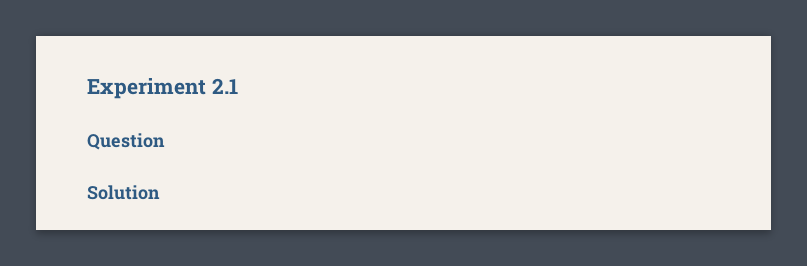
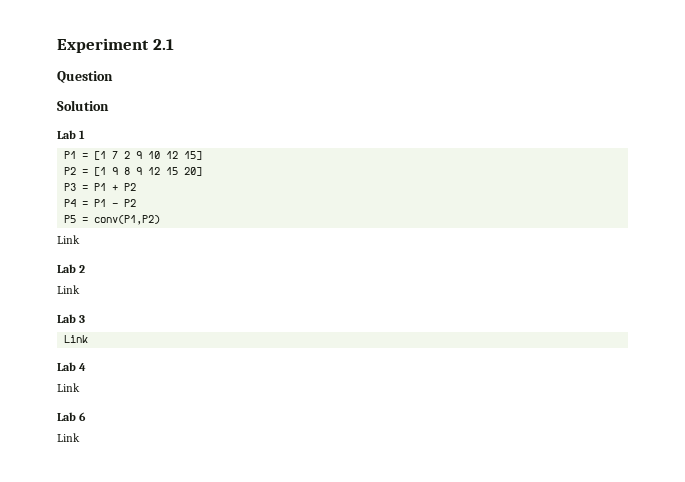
+ Lab 1
+ P1 = [1 7 2 9 10 12 15]
+ P2 = [1 9 8 9 12 15 20]
+ P3 = P1 + P2
+ P4 = P1 - P2
+ P5 = conv(P1,P2)
+ Link
+ Lab 2
+ Link
+ Lab 3
+ Link
+ Lab 4
+ Link
+ Lab 6
+ Link

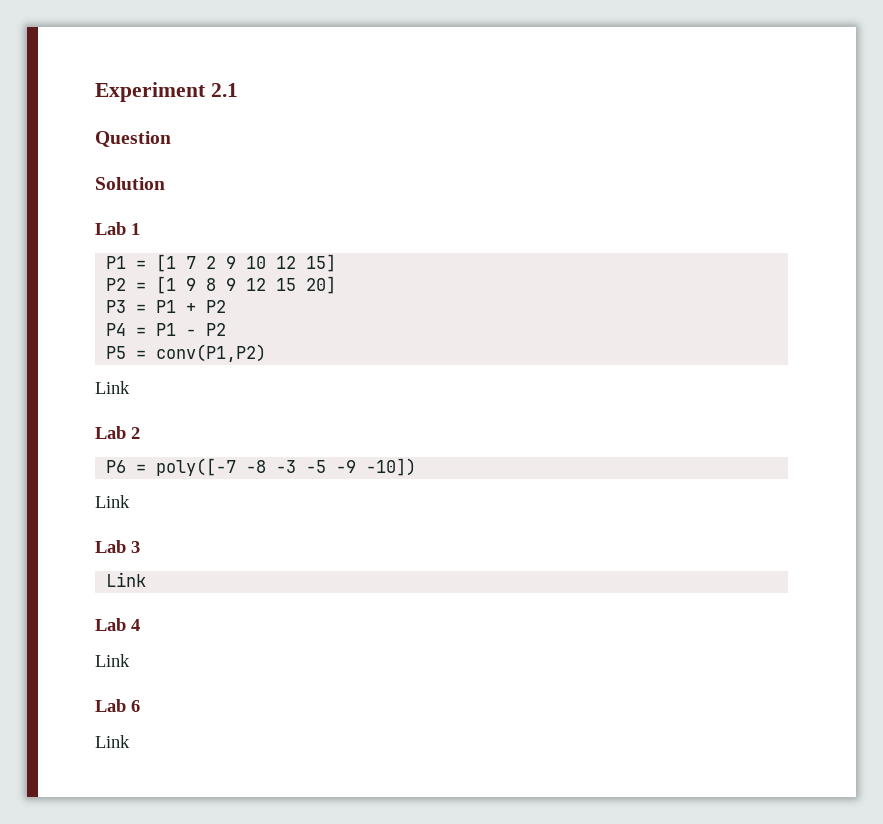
+ P6 = poly([-7 -8 -3 -5 -9 -10])

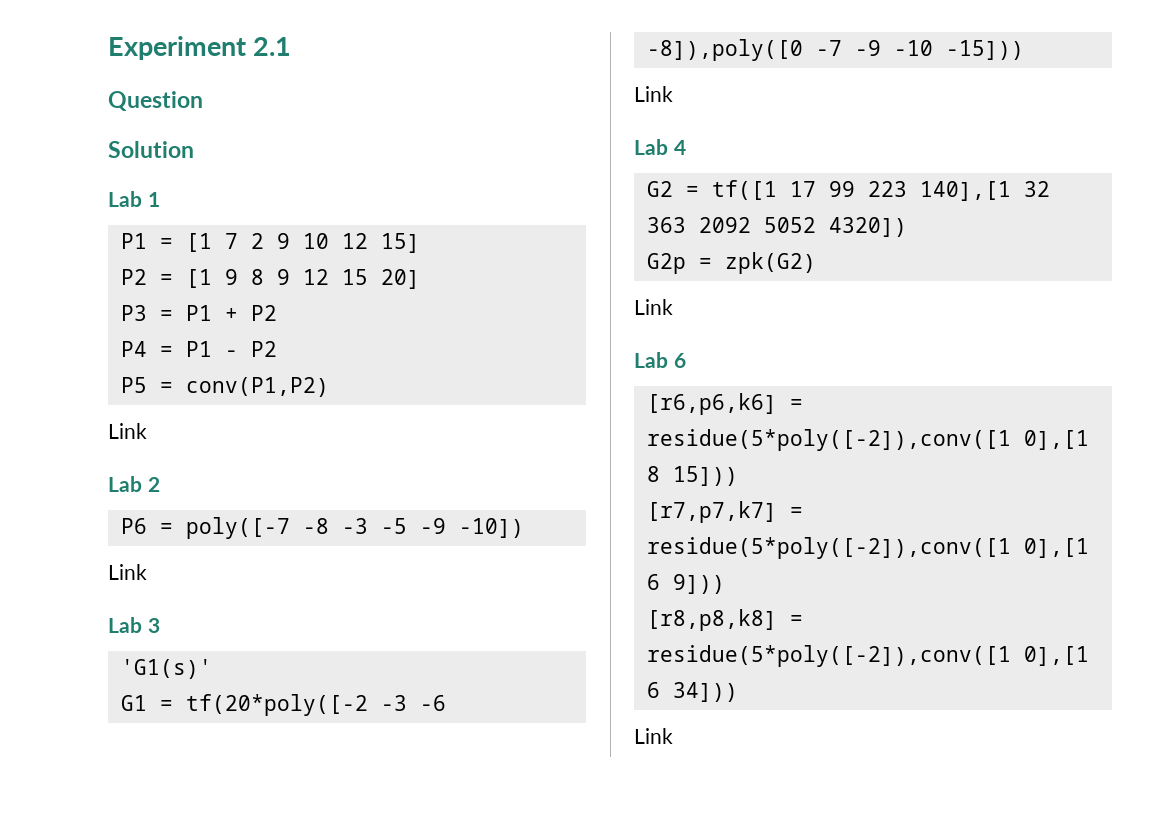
  Lab 3
+ 'G1(s)'
+ G1 = tf(20*poly([-2 -3 -6 -8]),poly([0 -7 -9 -10 -15]))
  Link
  Lab 4
+ G2 = tf([1 17 99 223 140],[1 32 363 2092 5052 4320])
+ G2p = zpk(G2)
  Link
  Lab 6
+ [r6,p6,k6] = residue(5*poly([-2]),conv([1 0],[1 8 15]))
+ [r7,p7,k7] = residue(5*poly([-2]),conv([1 0],[1 6 9]))
+ [r8,p8,k8] = residue(5*poly([-2]),conv([1 0],[1 6 34]))

